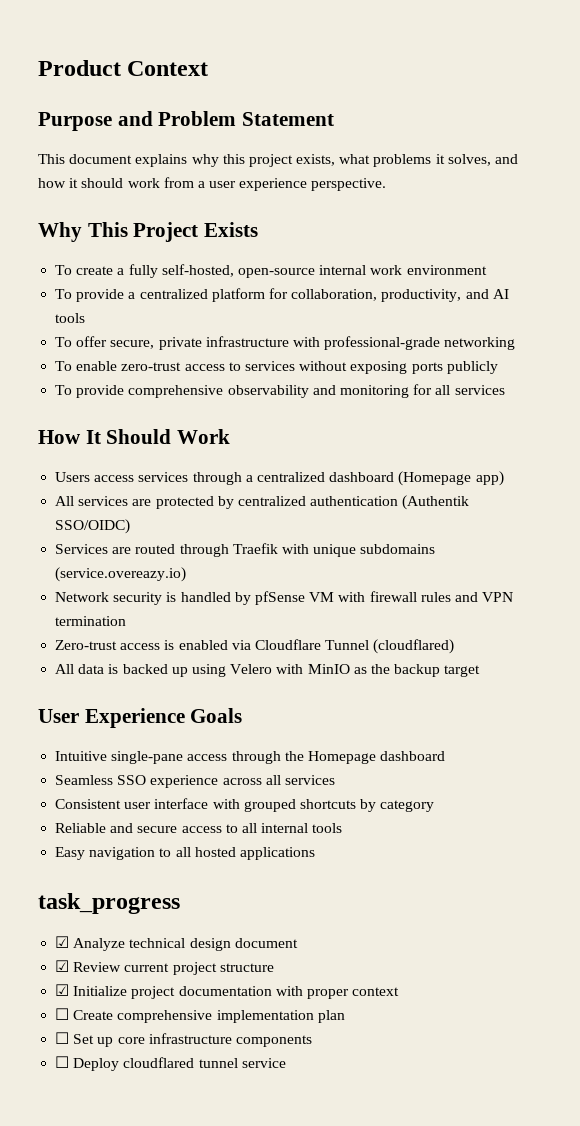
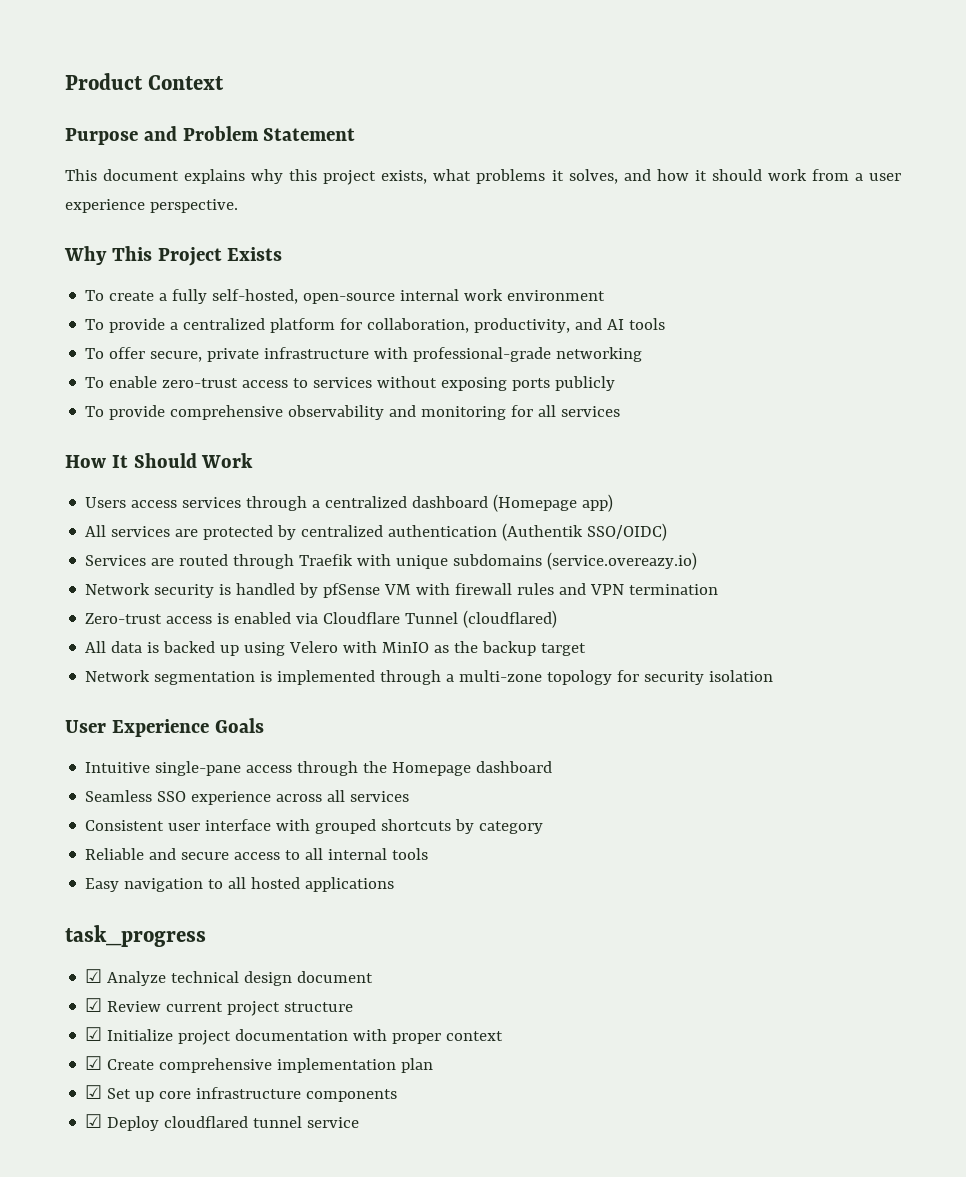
+ Network segmentation is implemented through a multi-zone topology for security isolation
- ☐ Create comprehensive implementation plan
+ ☑ Create comprehensive implementation plan
- ☐ Set up core infrastructure components
+ ☑ Set up core infrastructure components
- ☐ Deploy cloudflared tunnel service
+ ☑ Deploy cloudflared tunnel service

